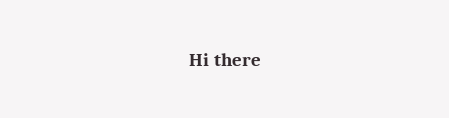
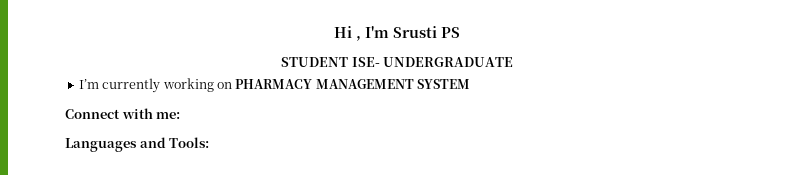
- Hi there
+ Hi , I'm Srusti PS
+ STUDENT ISE- UNDERGRADUATE
+ I’m currently working on PHARMACY MANAGEMENT SYSTEM
+ Connect with me:
+ Languages and Tools:

